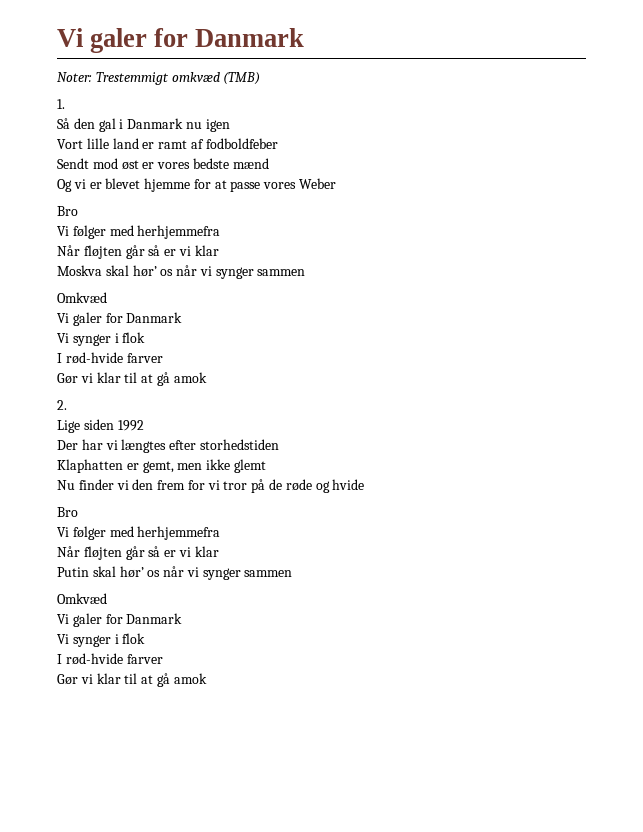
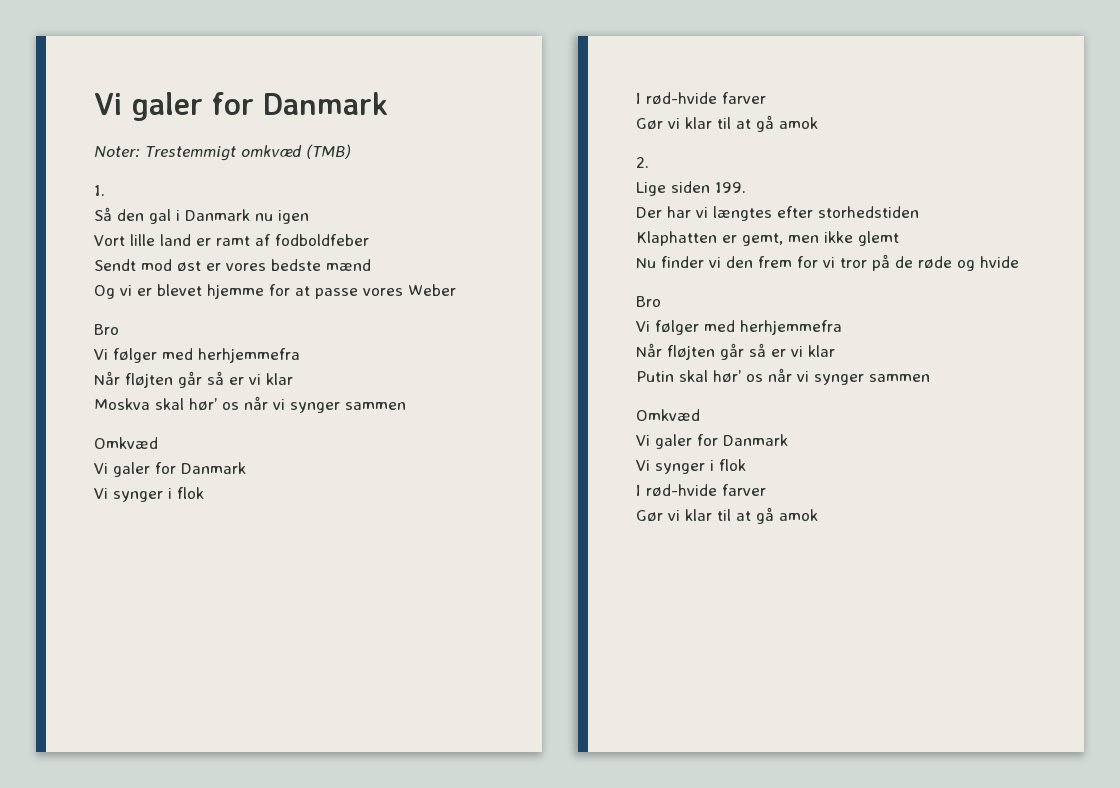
- Lige siden 1992
+ Lige siden 199.

